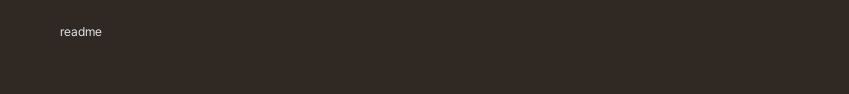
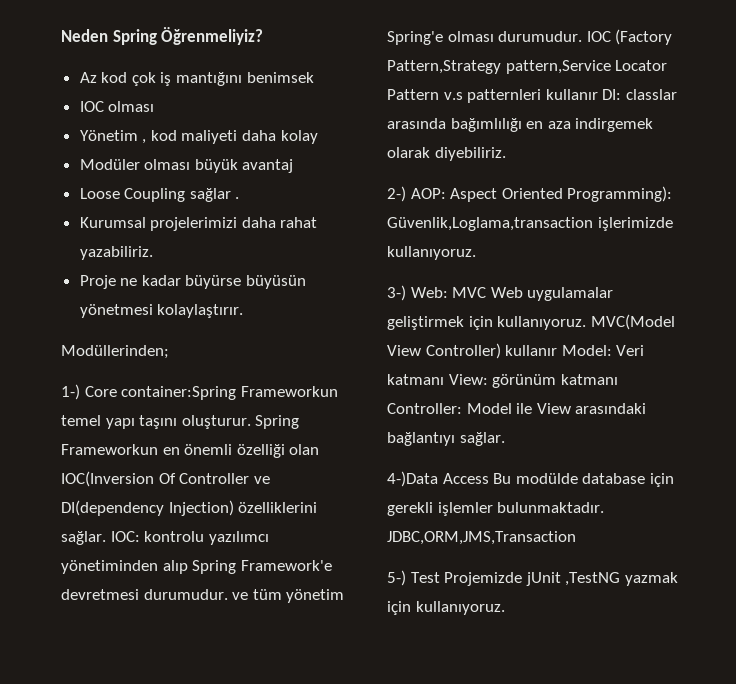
- readme
+ Neden Spring Öğrenmeliyiz?
+ Az kod çok iş mantığını benimsek
+ IOC olması
+ Yönetim , kod maliyeti daha kolay
+ Modüler olması büyük avantaj
+ Loose Coupling sağlar .
+ Kurumsal projelerimizi daha rahat yazabiliriz.
+ Proje ne kadar büyürse büyüsün yönetmesi kolaylaştırır.
+ Modüllerinden;
+ 1-) Core container:Spring Frameworkun temel yapı taşını oluşturur. Spring Frameworkun en önemli özelliği olan IOC(Inversion Of Controller ve DI(dependency Injection) özelliklerini sağlar. IOC: kontrolu yazılımcı yönetiminden alıp Spring Framework'e devretmesi durumudur. ve tüm yönetim Spring'e olması durumudur. IOC (Factory Pattern,Strategy pattern,Service Locator Pattern v.s patternleri kullanır DI: classlar arasında bağımlılığı en aza indirgemek olarak diyebiliriz.
+ 2-) AOP: Aspect Oriented Programming): Güvenlik,Loglama,transaction işlerimizde kullanıyoruz.
+ 3-) Web: MVC Web uygulamalar geliştirmek için kullanıyoruz. MVC(Model View Controller) kullanır Model: Veri katmanı View: görünüm katmanı Controller: Model ile View arasındaki bağlantıyı sağlar.
+ 4-)Data Access Bu modülde database için gerekli işlemler bulunmaktadır. JDBC,ORM,JMS,Transaction
+ 5-) Test Projemizde jUnit ,TestNG yazmak için kullanıyoruz.

